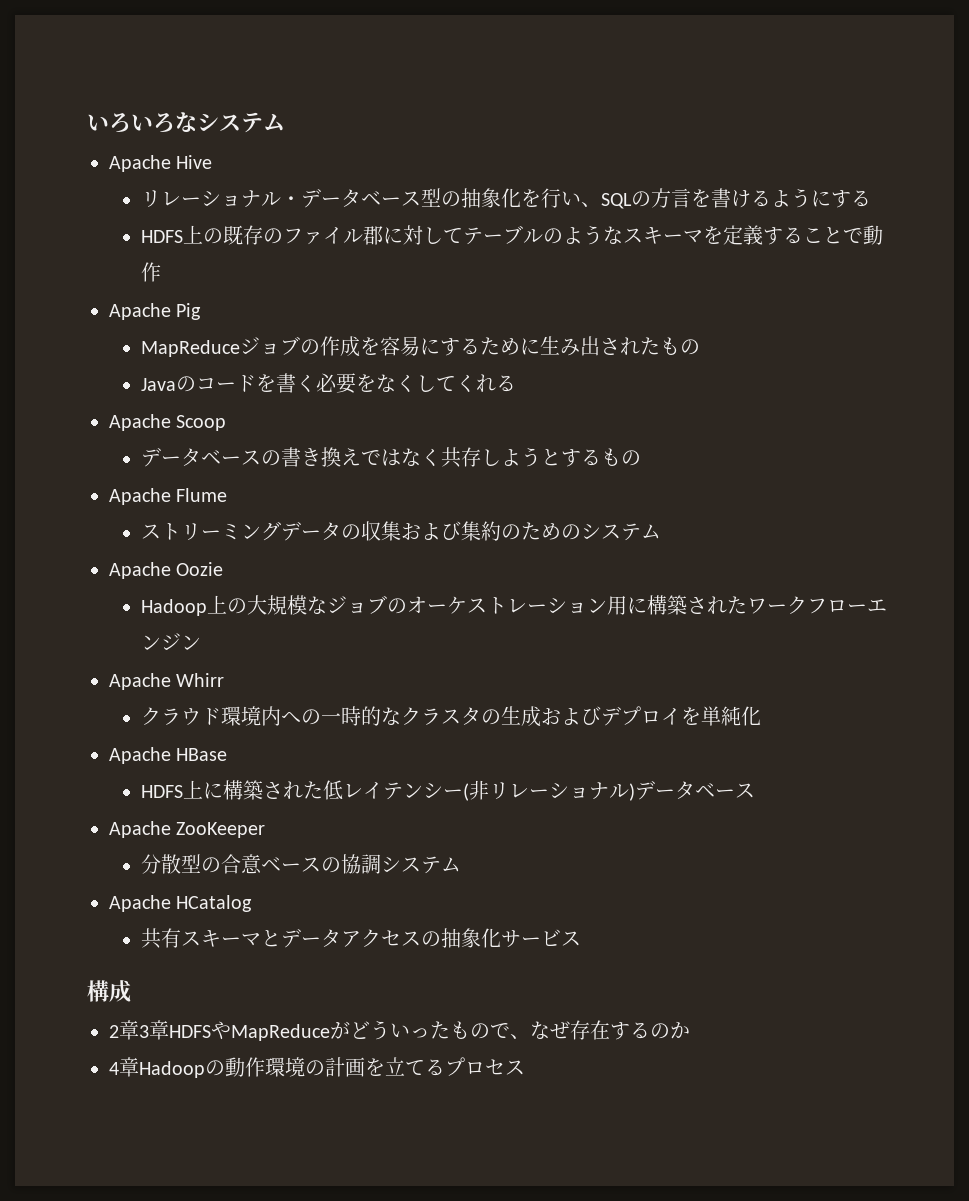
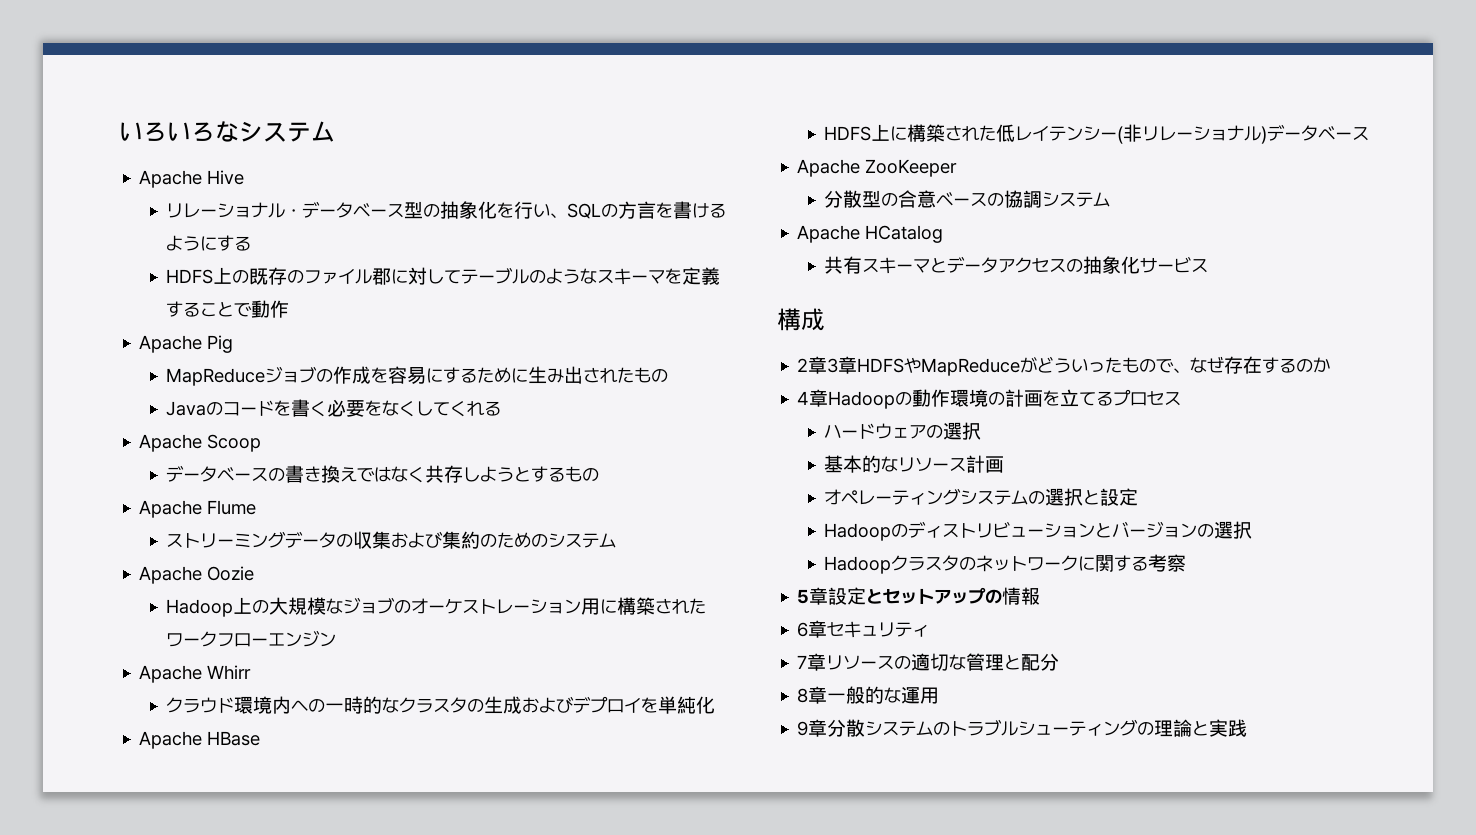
+ ハードウェアの選択
+ 基本的なリソース計画
+ オペレーティングシステムの選択と設定
+ Hadoopのディストリビューションとバージョンの選択
+ Hadoopクラスタのネットワークに関する考察
+ 5章設定とセットアップの情報
+ 6章セキュリティ
+ 7章リソースの適切な管理と配分
+ 8章一般的な運用
+ 9章分散システムのトラブルシューティングの理論と実践

